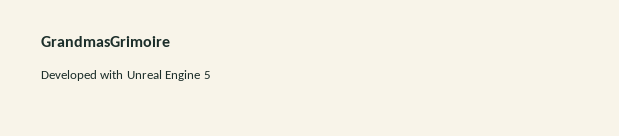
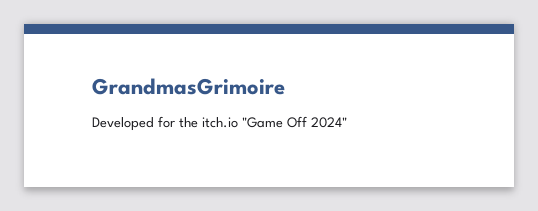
- Developed with Unreal Engine 5
+ Developed for the itch.io "Game Off 2024"

